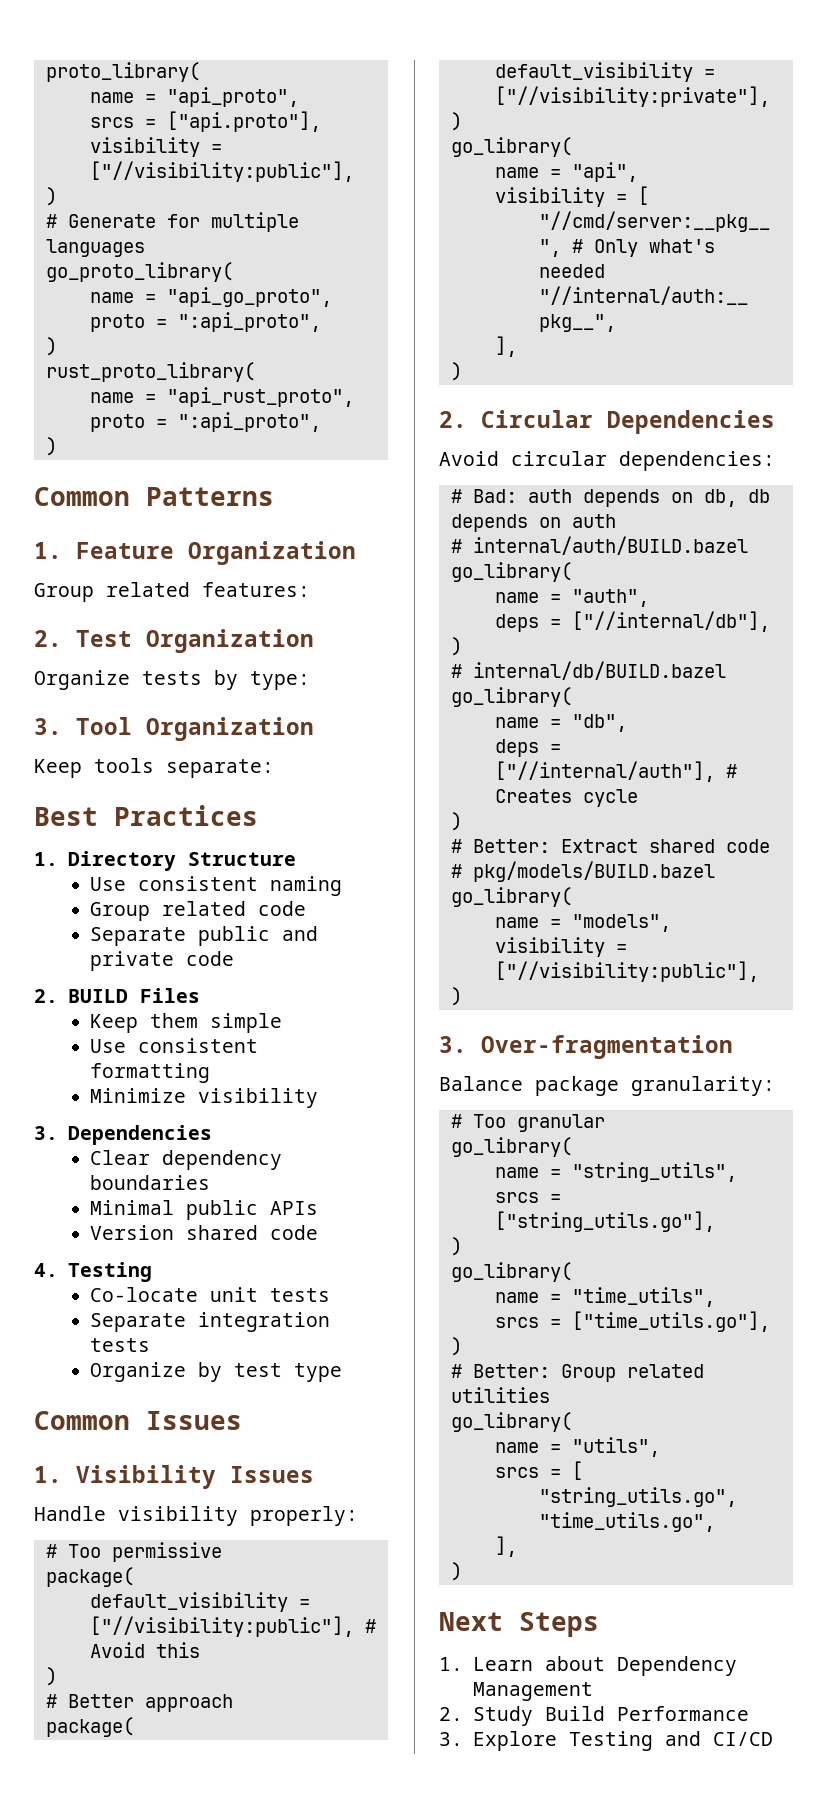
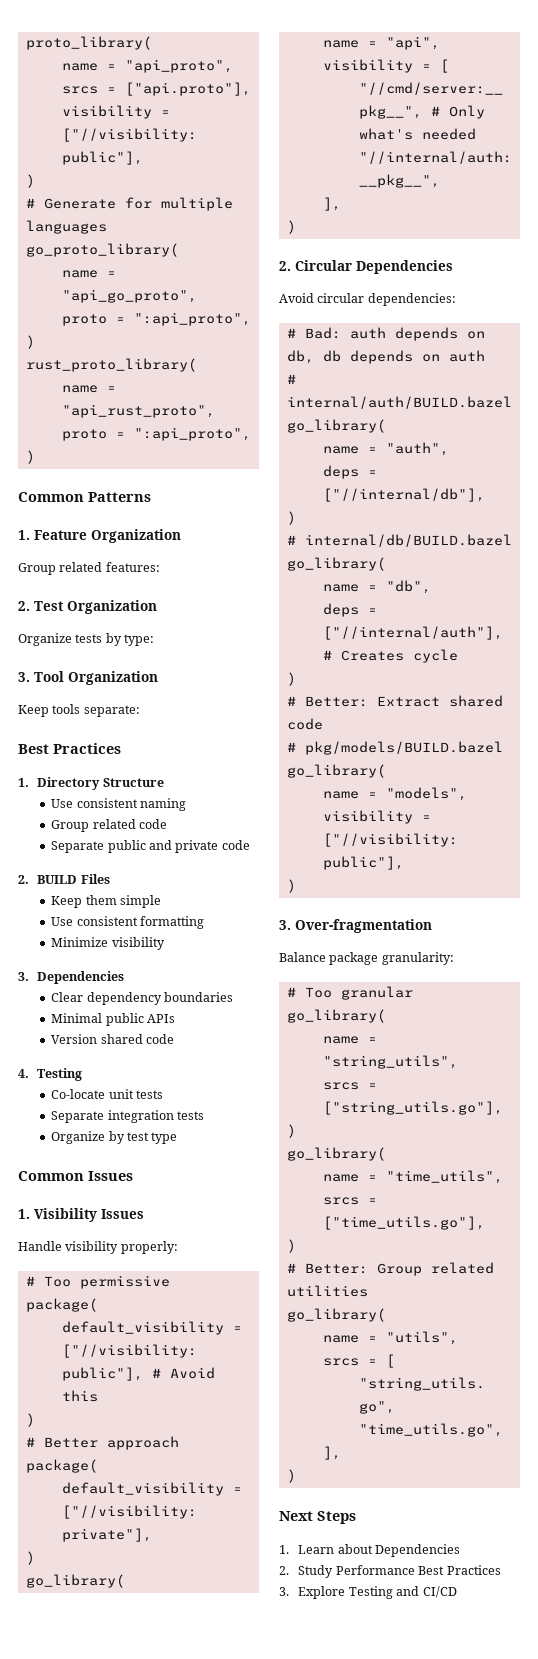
- 1. Learn about Dependency Management
+ 1. Learn about Dependencies
- 2. Study Build Performance
+ 2. Study Performance Best Practices

